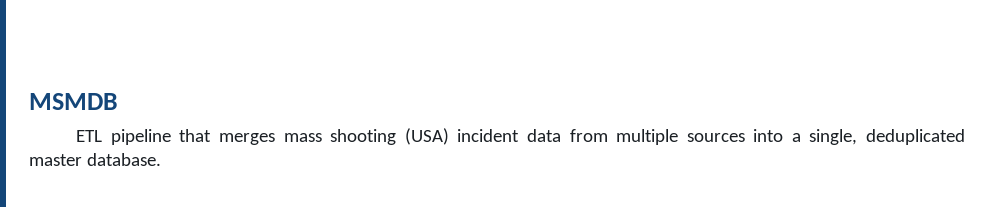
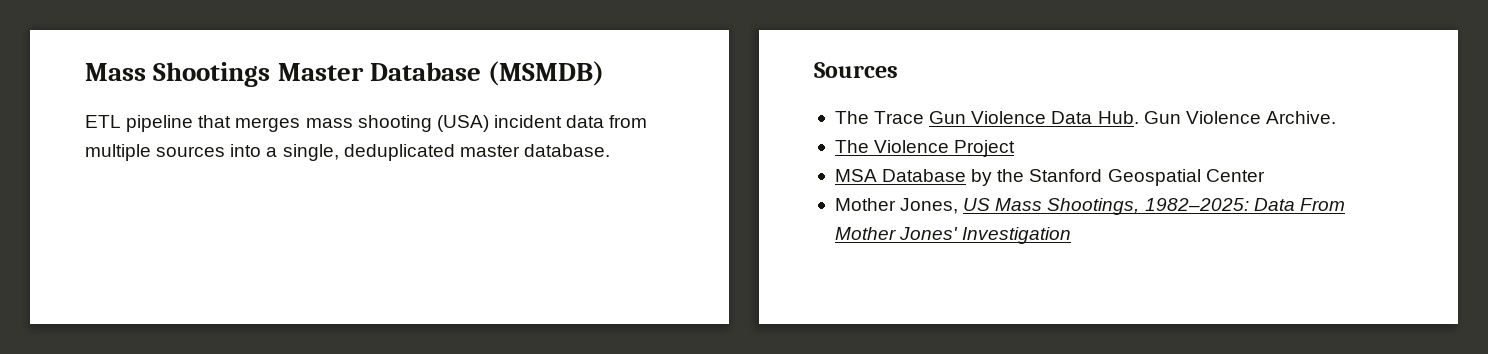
- MSMDB
+ Mass Shootings Master Database (MSMDB)
+ Sources
+ The Trace Gun Violence Data Hub. Gun Violence Archive.
+ The Violence Project
+ MSA Database by the Stanford Geospatial Center
+ Mother Jones, US Mass Shootings, 1982–2025: Data From Mother Jones' Investigation

